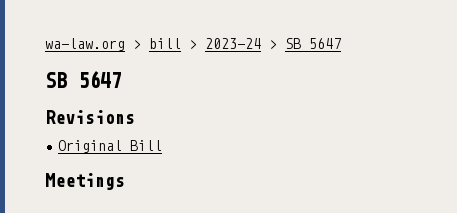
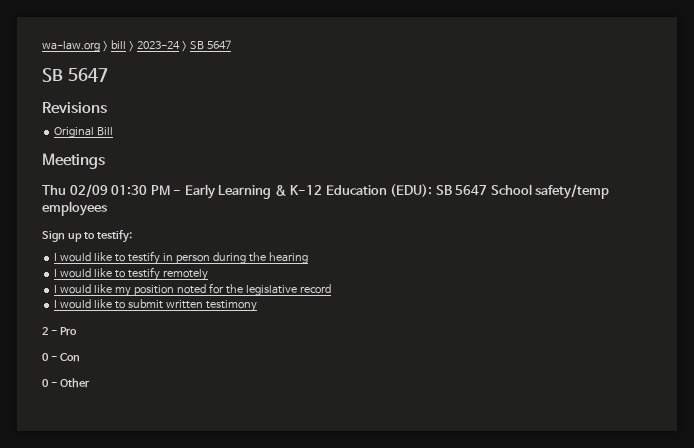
+ Thu 02/09 01:30 PM - Early Learning & K-12 Education (EDU): SB 5647 School safety/temp employees
+ Sign up to testify:
+ I would like to testify in person during the hearing
+ I would like to testify remotely
+ I would like my position noted for the legislative record
+ I would like to submit written testimony
+ 2 - Pro
+ 0 - Con
+ 0 - Other

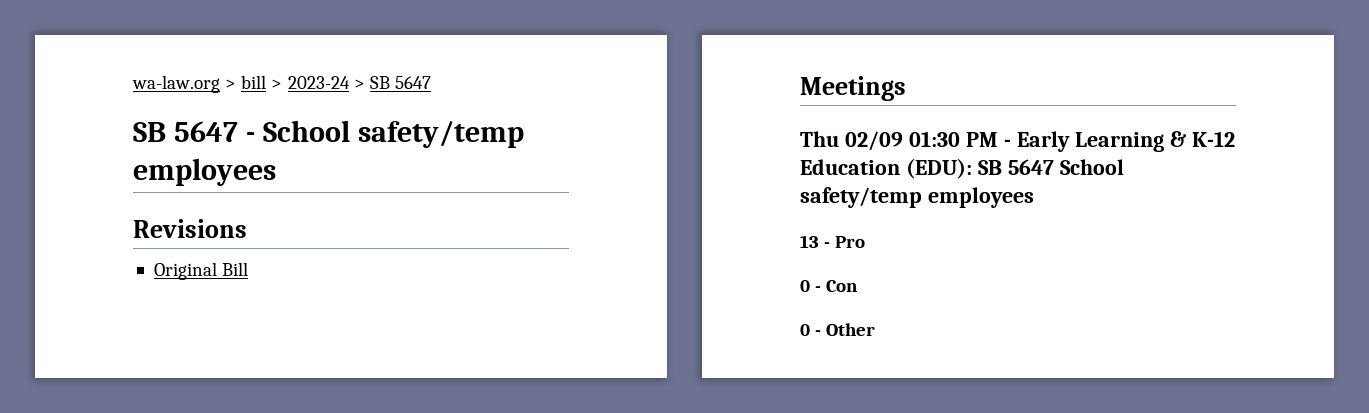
  wa-law.org > bill > 2023-24 > SB 5647
- SB 5647
+ SB 5647 - School safety/temp employees
- Sign up to testify:
- I would like to testify in person during the hearing
- I would like to testify remotely
- I would like my position noted for the legislative record
- I would like to submit written testimony
- 2 - Pro
+ 13 - Pro

